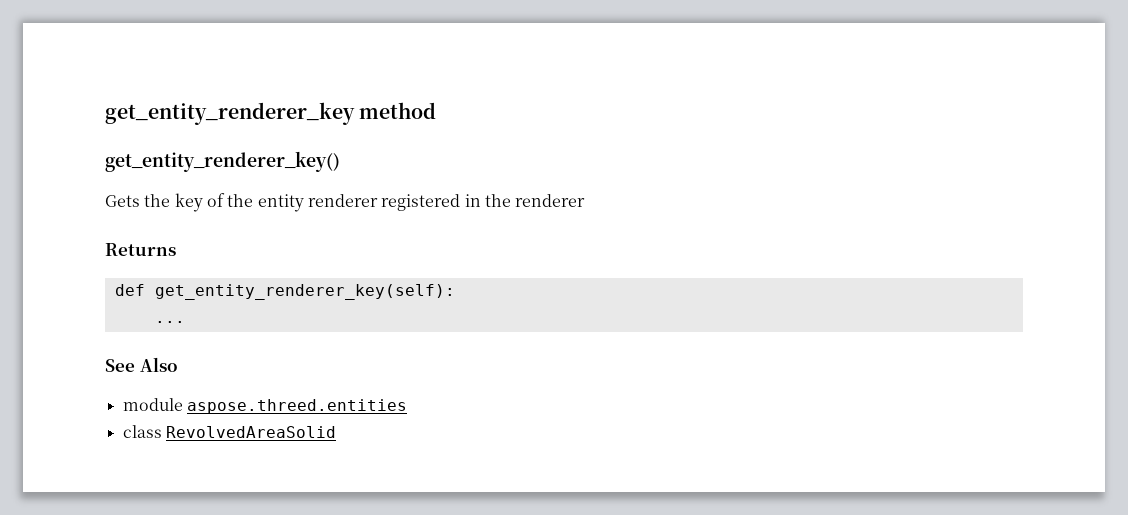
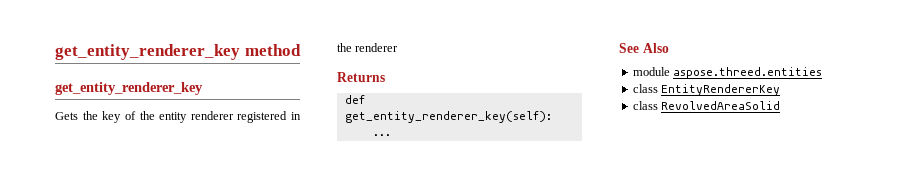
  get_entity_renderer_key method
- get_entity_renderer_key()
+ get_entity_renderer_key
+ class EntityRendererKey

